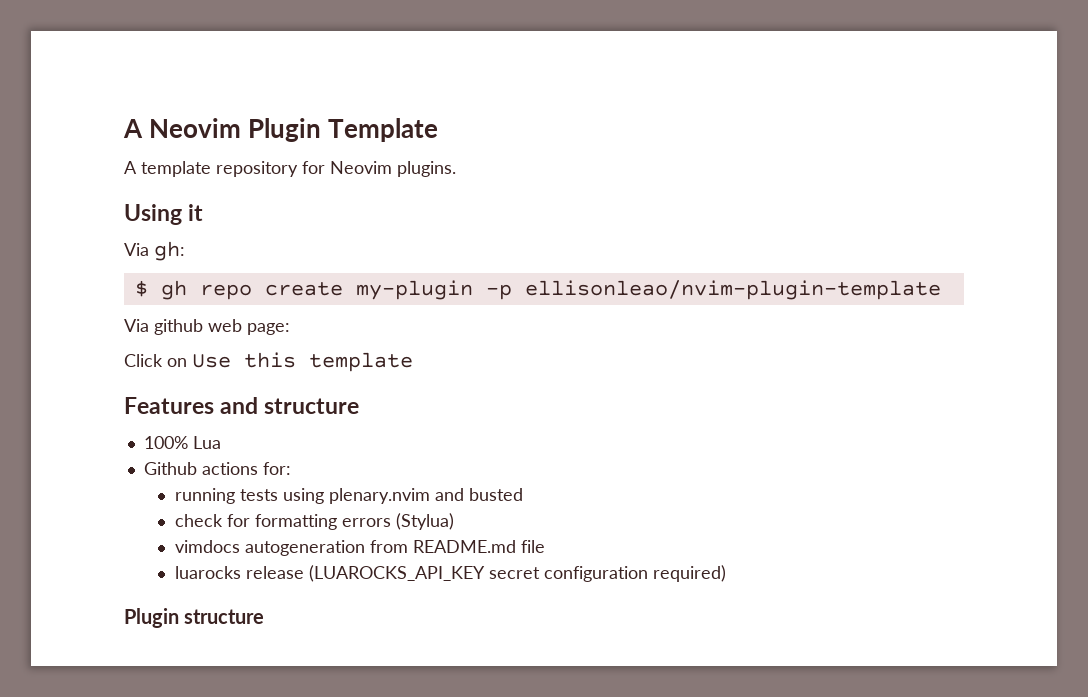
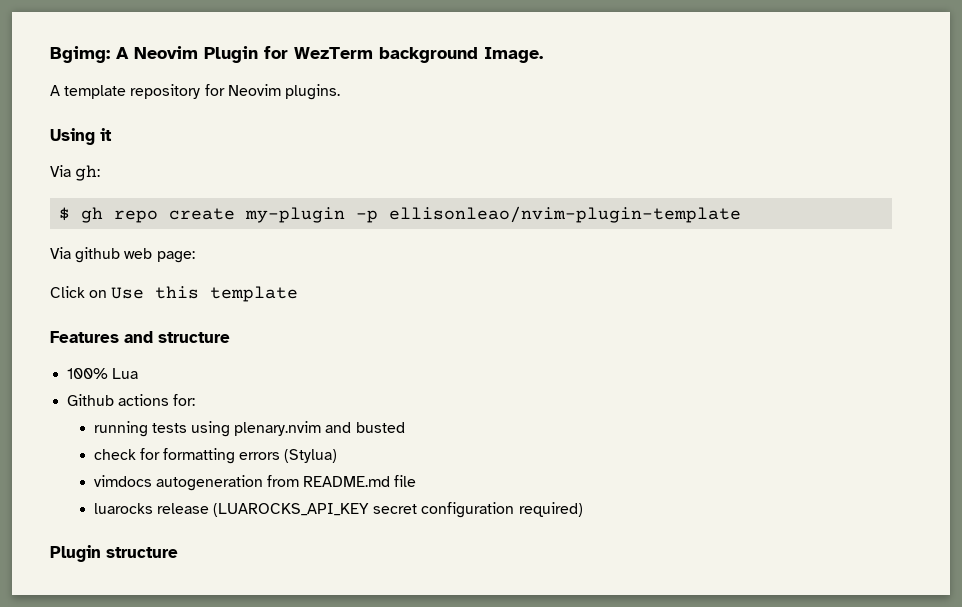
- A Neovim Plugin Template
+ Bgimg: A Neovim Plugin for WezTerm background Image.

